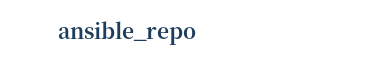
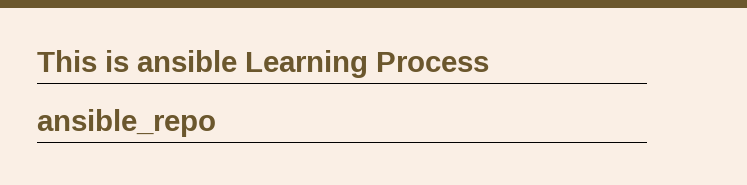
+ This is ansible Learning Process

